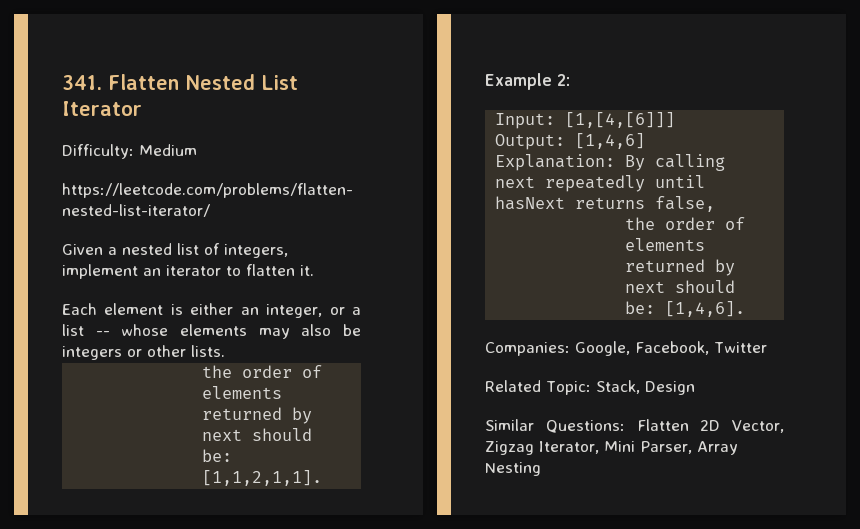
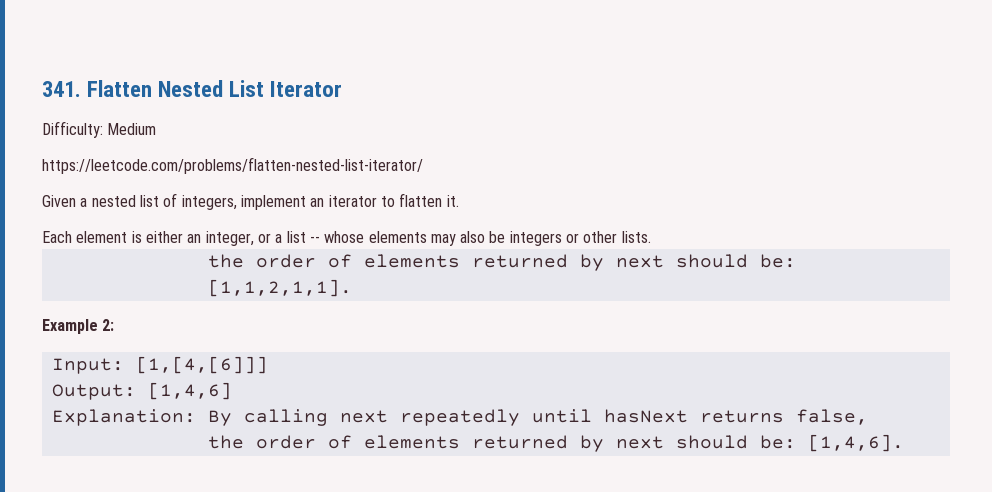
- Companies: Google, Facebook, Twitter
- Related Topic: Stack, Design
- Similar Questions: Flatten 2D Vector, Zigzag Iterator, Mini Parser, Array Nesting

